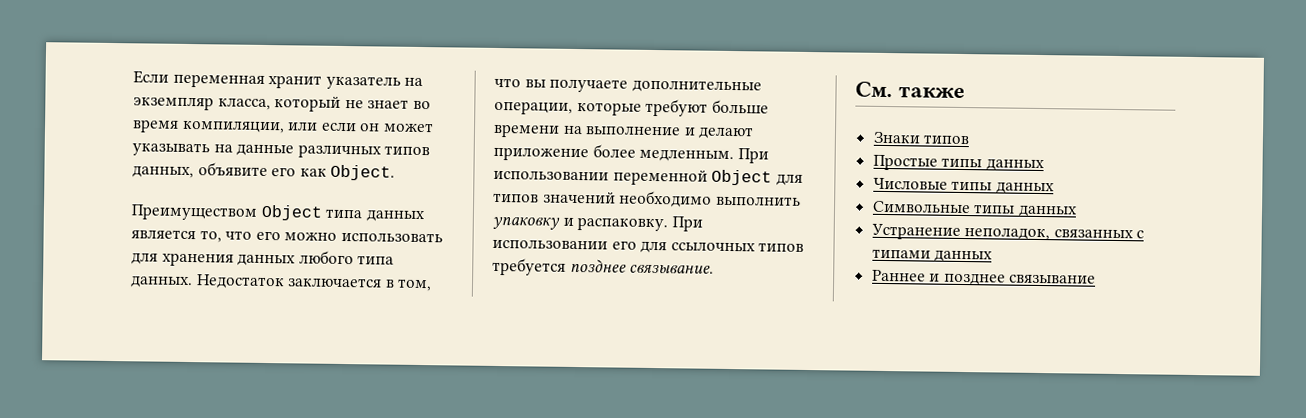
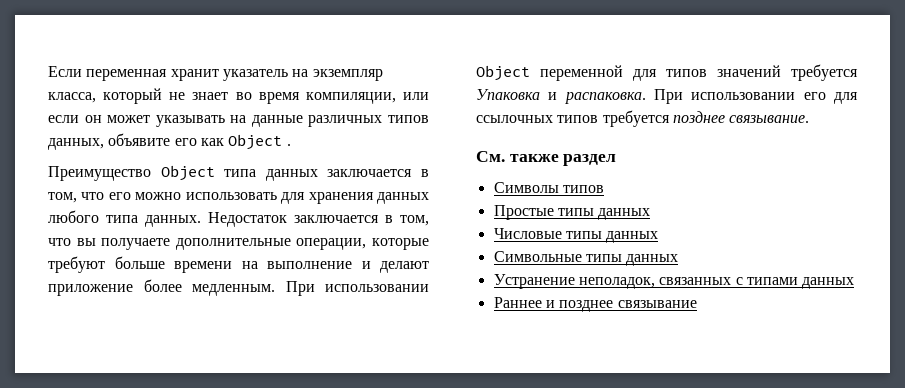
- Если переменная хранит указатель на экземпляр класса, который не знает во время компиляции, или если он может указывать на данные различных типов данных, объявите его как Object.
- Преимуществом Object типа данных является то, что его можно использовать для хранения данных любого типа данных.
+ Если переменная хранит указатель на экземпляр класса, который не знает во время компиляции, или если он может указывать на данные различных типов данных, объявите его как Object .
+ Преимущество Object типа данных заключается в том, что его можно использовать для хранения данных любого типа данных.
- При использовании переменной Object для типов значений необходимо выполнить упаковку и распаковку.
+ При использовании Object переменной для типов значений требуется Упаковка и распаковка.
- См. также
- Знаки типов
+ См. также раздел
+ Символы типов

